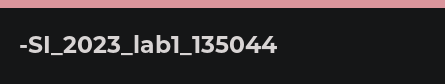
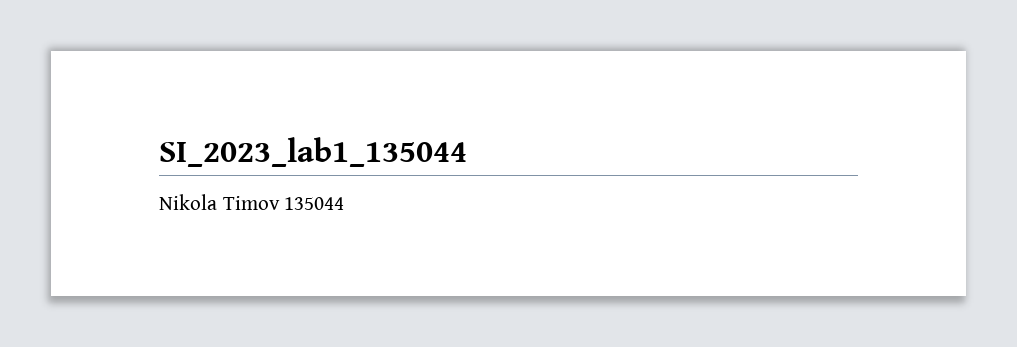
- -SI_2023_lab1_135044
+ SI_2023_lab1_135044
+ Nikola Timov 135044

